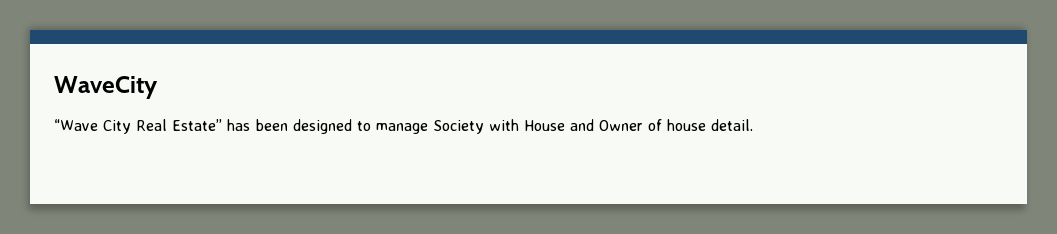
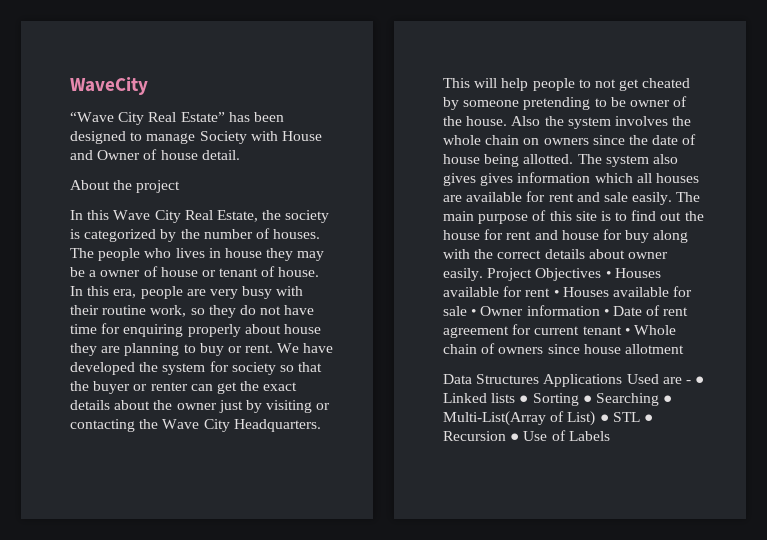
+ About the project
+ In this Wave City Real Estate, the society is categorized by the number of houses. The people who lives in house they may be a owner of house or tenant of house. In this era, people are very busy with their routine work, so they do not have time for enquiring properly about house they are planning to buy or rent. We have developed the system for society so that the buyer or renter can get the exact details about the owner just by visiting or contacting the Wave City Headquarters. This will help people to not get cheated by someone pretending to be owner of the house. Also the system involves the whole chain on owners since the date of house being allotted. The system also gives gives information which all houses are available for rent and sale easily. The main purpose of this site is to find out the house for rent and house for buy along with the correct details about owner easily. Project Objectives • Houses available for rent • Houses available for sale • Owner information • Date of rent agreement for current tenant • Whole chain of owners since house allotment
+ Data Structures Applications Used are - ● Linked lists ● Sorting ● Searching ● Multi-List(Array of List) ● STL ● Recursion ● Use of Labels

